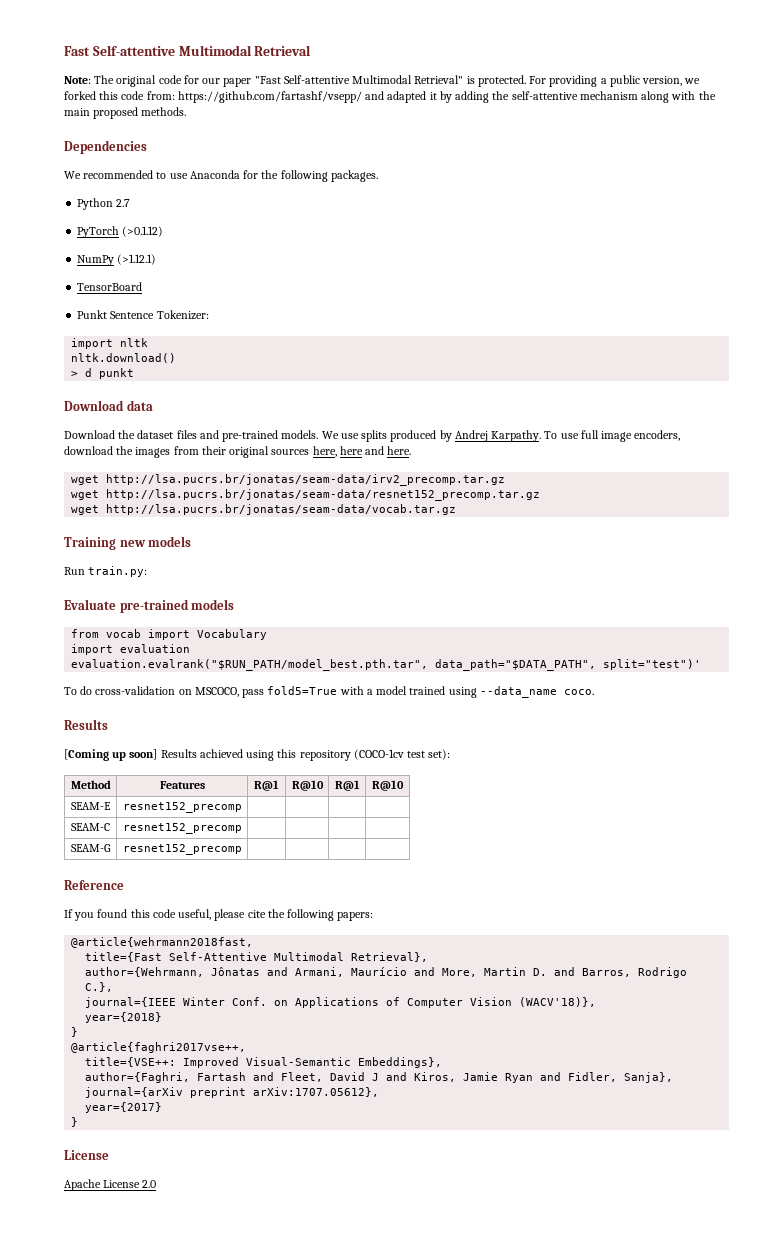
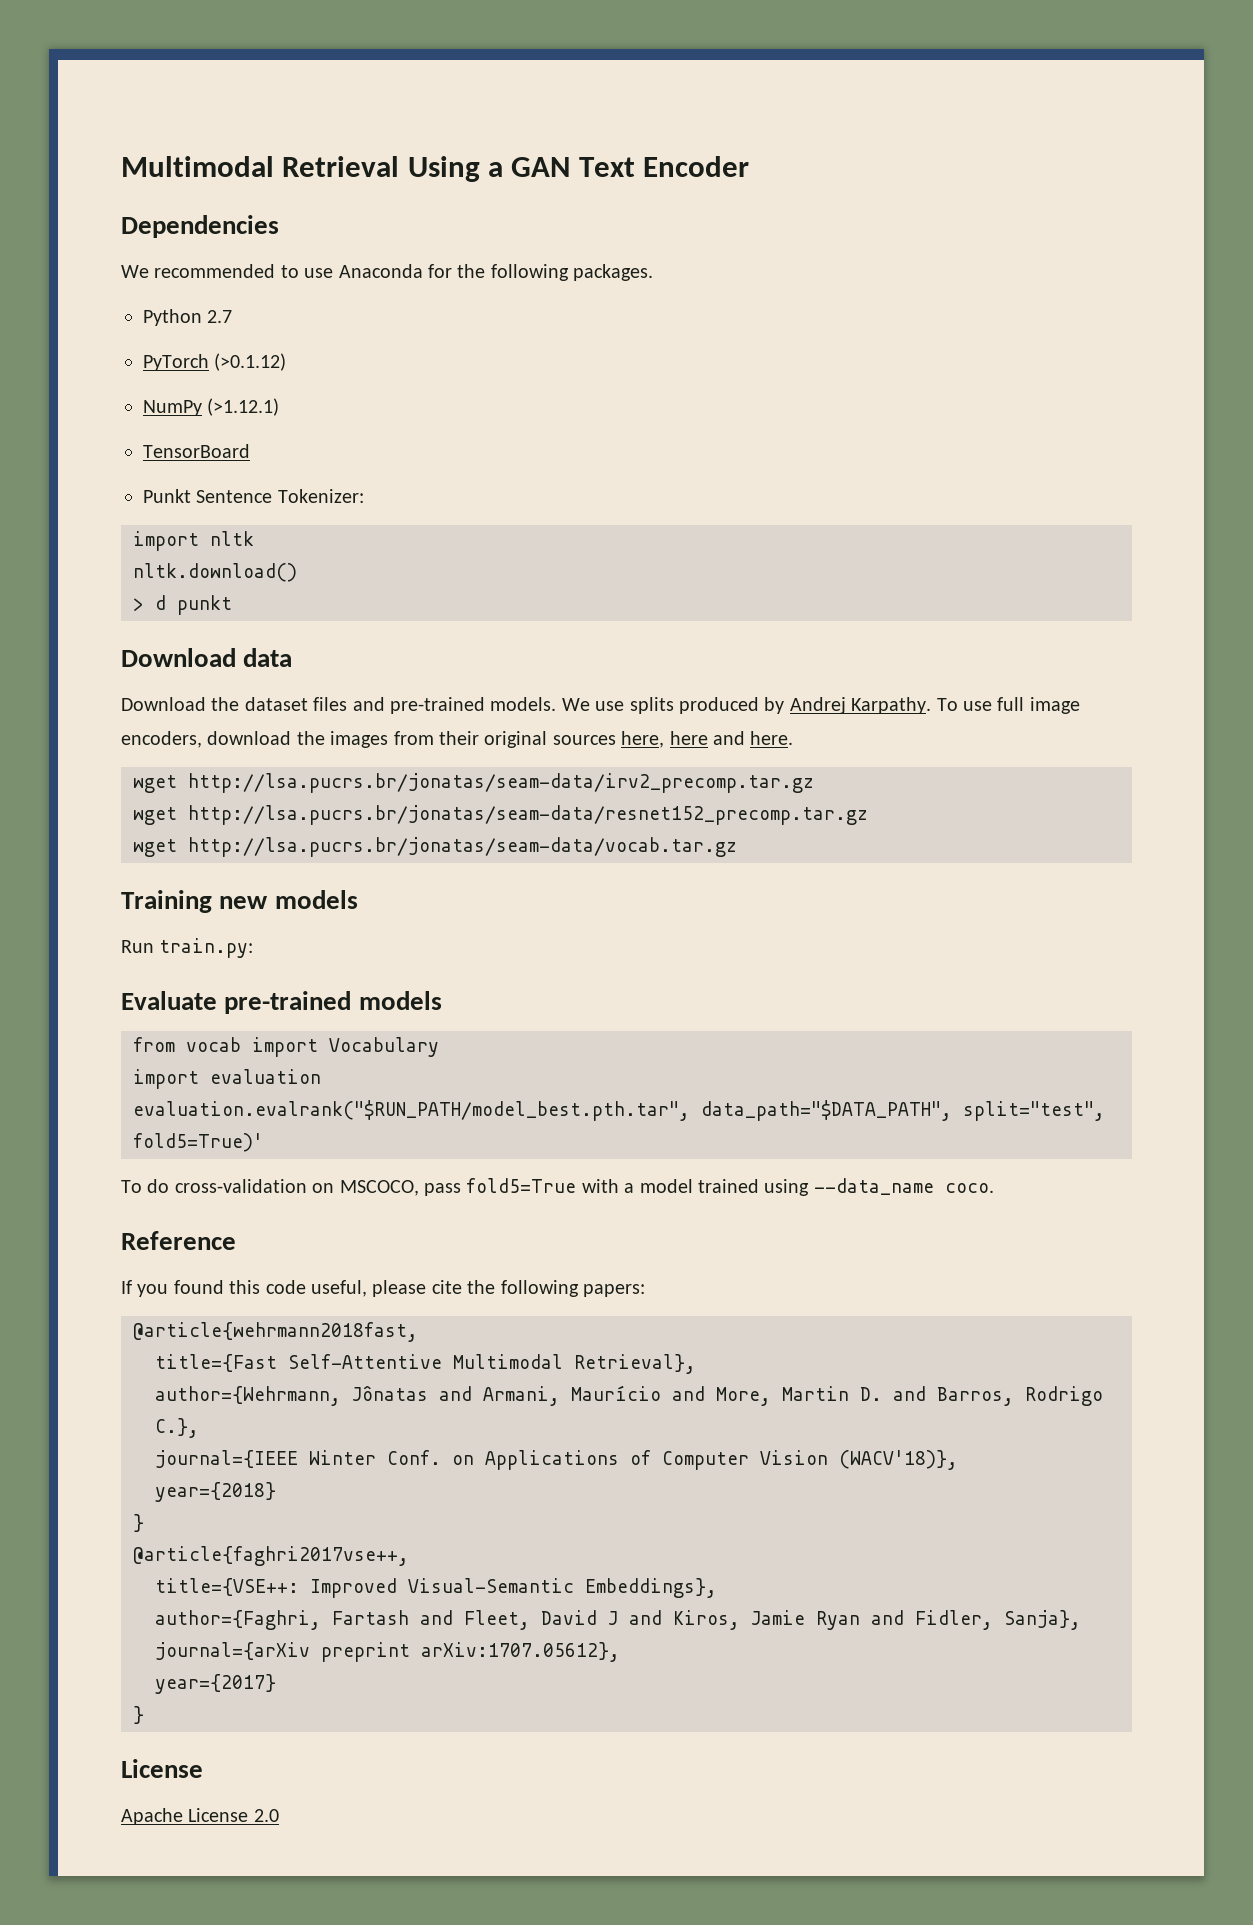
- Fast Self-attentive Multimodal Retrieval
- Note: The original code for our paper "Fast Self-attentive Multimodal Retrieval" is protected. For providing a public version, we forked this code from: https://github.com/fartashf/vsepp/ and adapted it by adding the self-attentive mechanism along with the main proposed methods.
+ Multimodal Retrieval Using a GAN Text Encoder
- evaluation.evalrank("$RUN_PATH/model_best.pth.tar", data_path="$DATA_PATH", split="test")'
+ evaluation.evalrank("$RUN_PATH/model_best.pth.tar", data_path="$DATA_PATH", split="test", fold5=True)'
  To do cross-validation on MSCOCO, pass fold5=True with a model trained using --data_name coco.
- Results
- [Coming up soon] Results achieved using this repository (COCO-1cv test set):
- Method | Features | R@1 | R@10 | R@1 | R@10
- SEAM-E | resnet152_precomp | | | |
- SEAM-C | resnet152_precomp | | | |
- SEAM-G | resnet152_precomp | | | |

